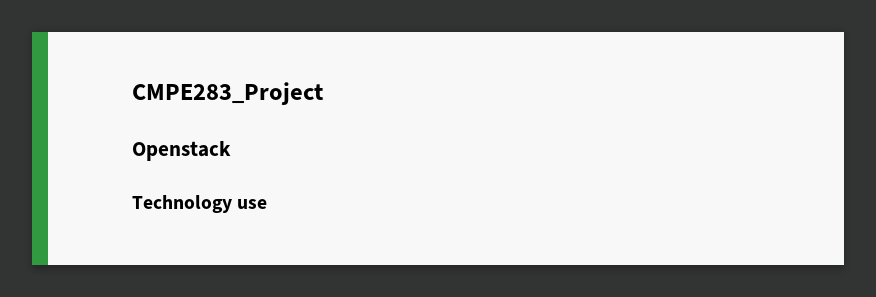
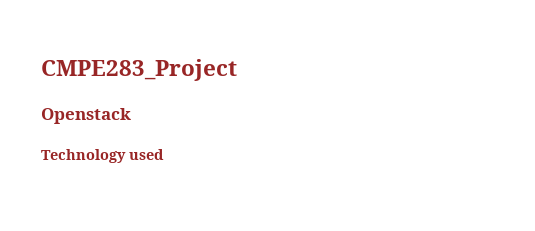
- Technology use
+ Technology used

